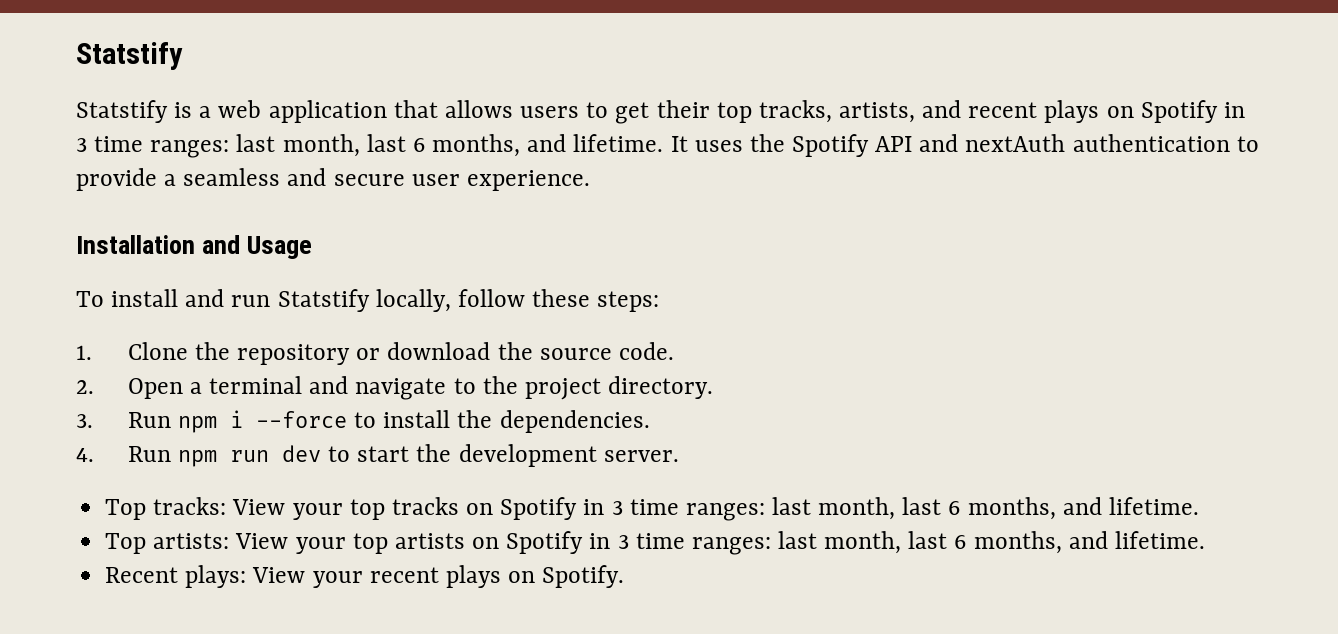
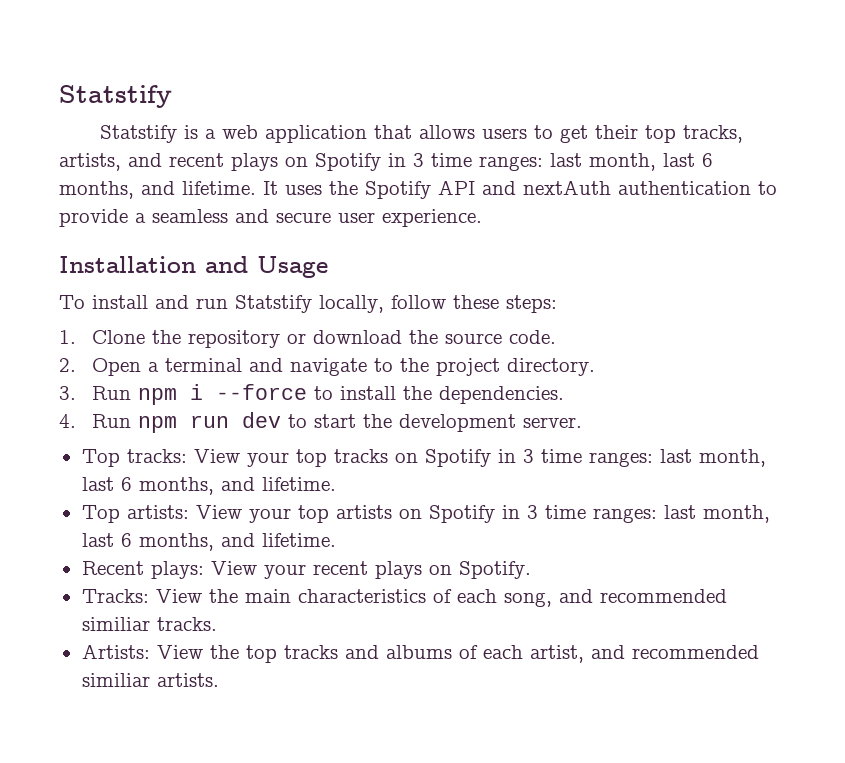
+ Tracks: View the main characteristics of each song, and recommended similiar tracks.
+ Artists: View the top tracks and albums of each artist, and recommended similiar artists.

